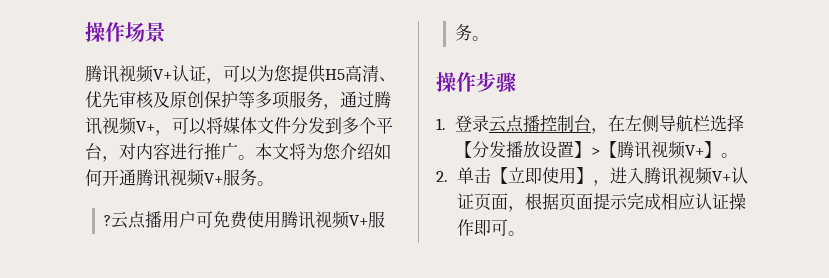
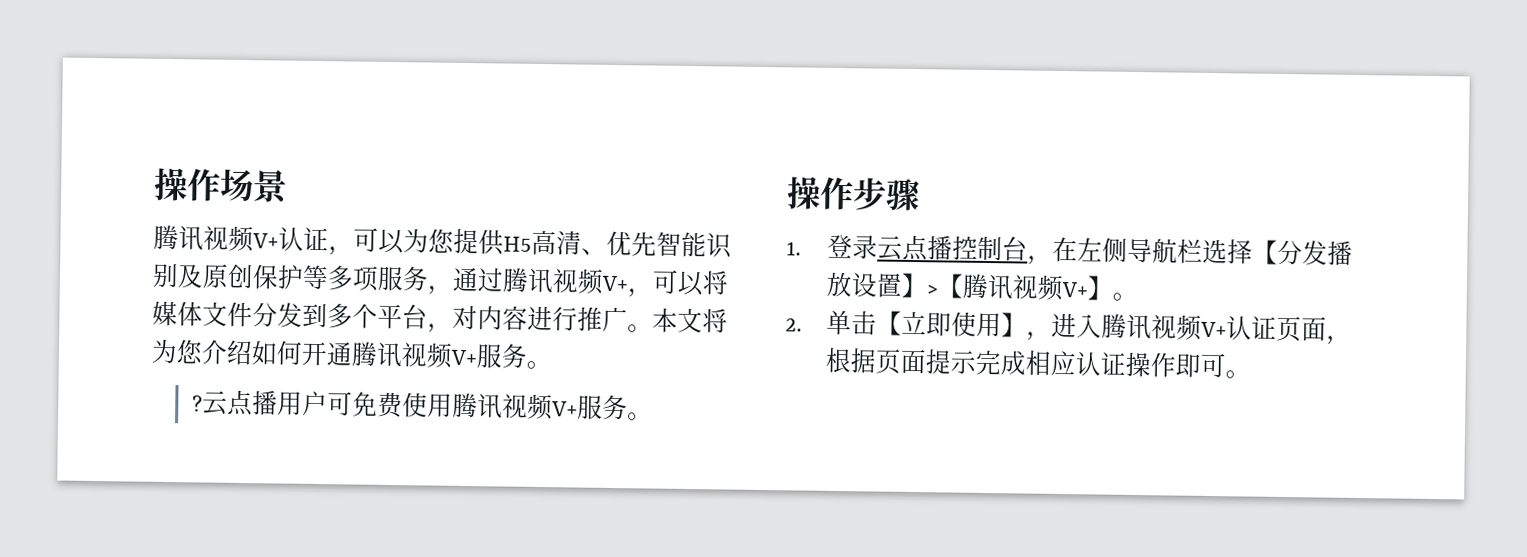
- 腾讯视频V+认证，可以为您提供H5高清、优先审核及原创保护等多项服务，通过腾讯视频V+，可以将媒体文件分发到多个平台，对内容进行推广。
+ 腾讯视频V+认证，可以为您提供H5高清、优先智能识别及原创保护等多项服务，通过腾讯视频V+，可以将媒体文件分发到多个平台，对内容进行推广。

